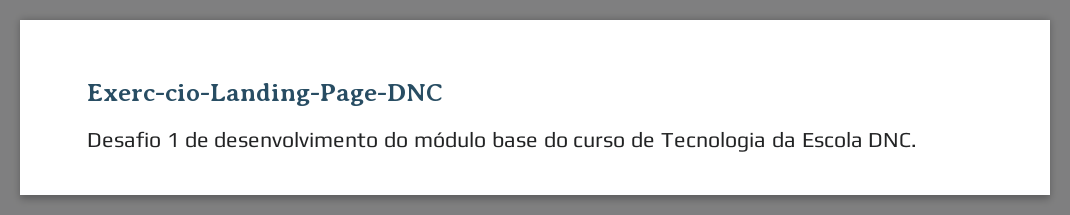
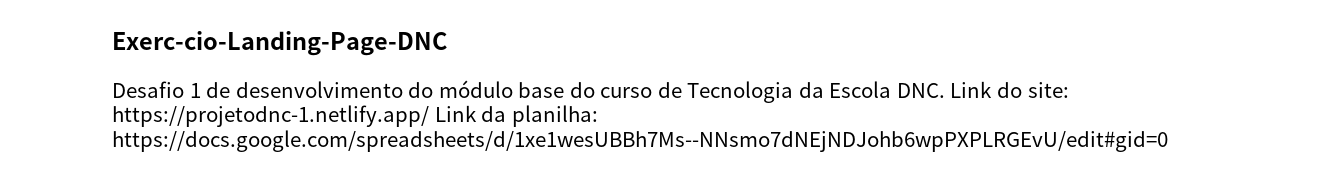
- Desafio 1 de desenvolvimento do módulo base do curso de Tecnologia da Escola DNC.
+ Desafio 1 de desenvolvimento do módulo base do curso de Tecnologia da Escola DNC. Link do site: https://projetodnc-1.netlify.app/ Link da planilha: https://docs.google.com/spreadsheets/d/1xe1wesUBBh7Ms--NNsmo7dNEjNDJohb6wpPXPLRGEvU/edit#gid=0

